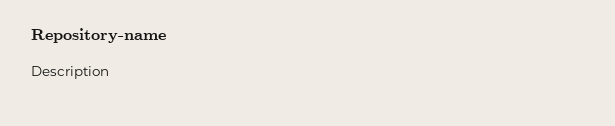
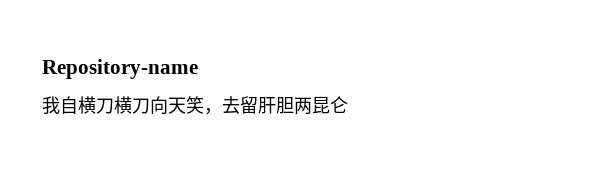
- Description
+ 我自横刀横刀向天笑，去留肝胆两昆仑

